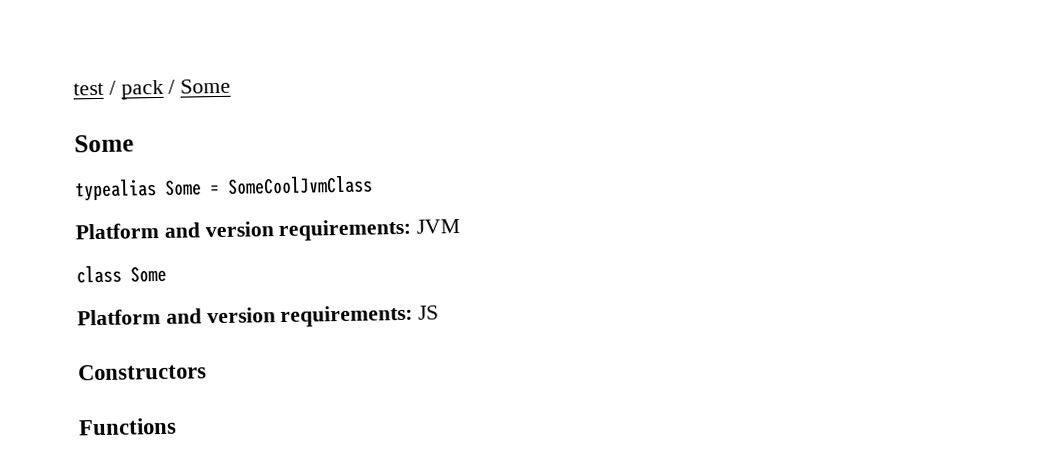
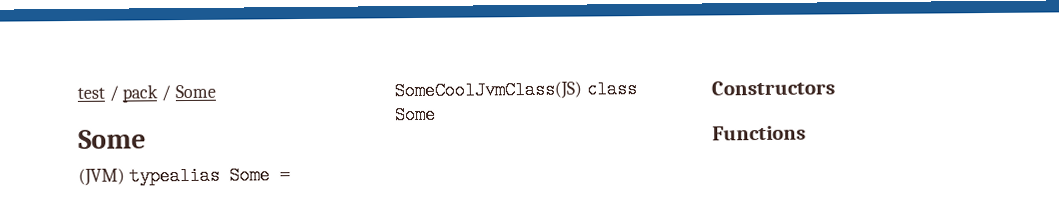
- typealias Some = SomeCoolJvmClass
- Platform and version requirements: JVM
- class Some
- Platform and version requirements: JS
+ (JVM) typealias Some = SomeCoolJvmClass(JS) class Some

